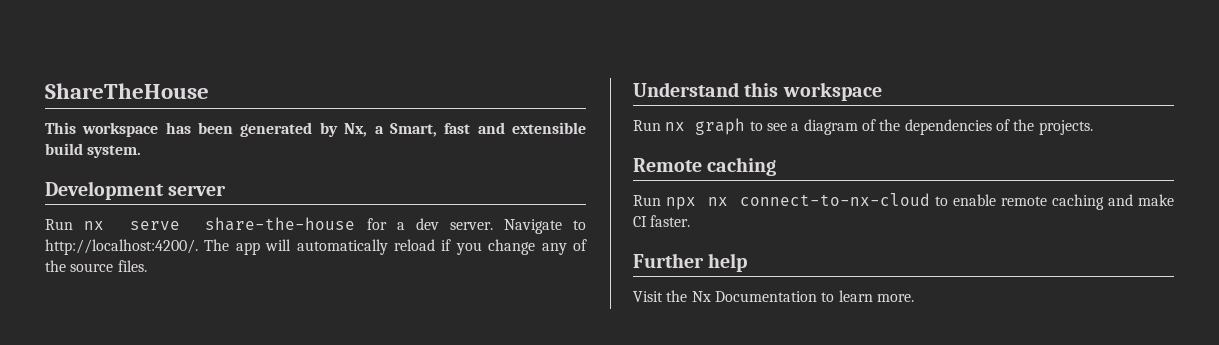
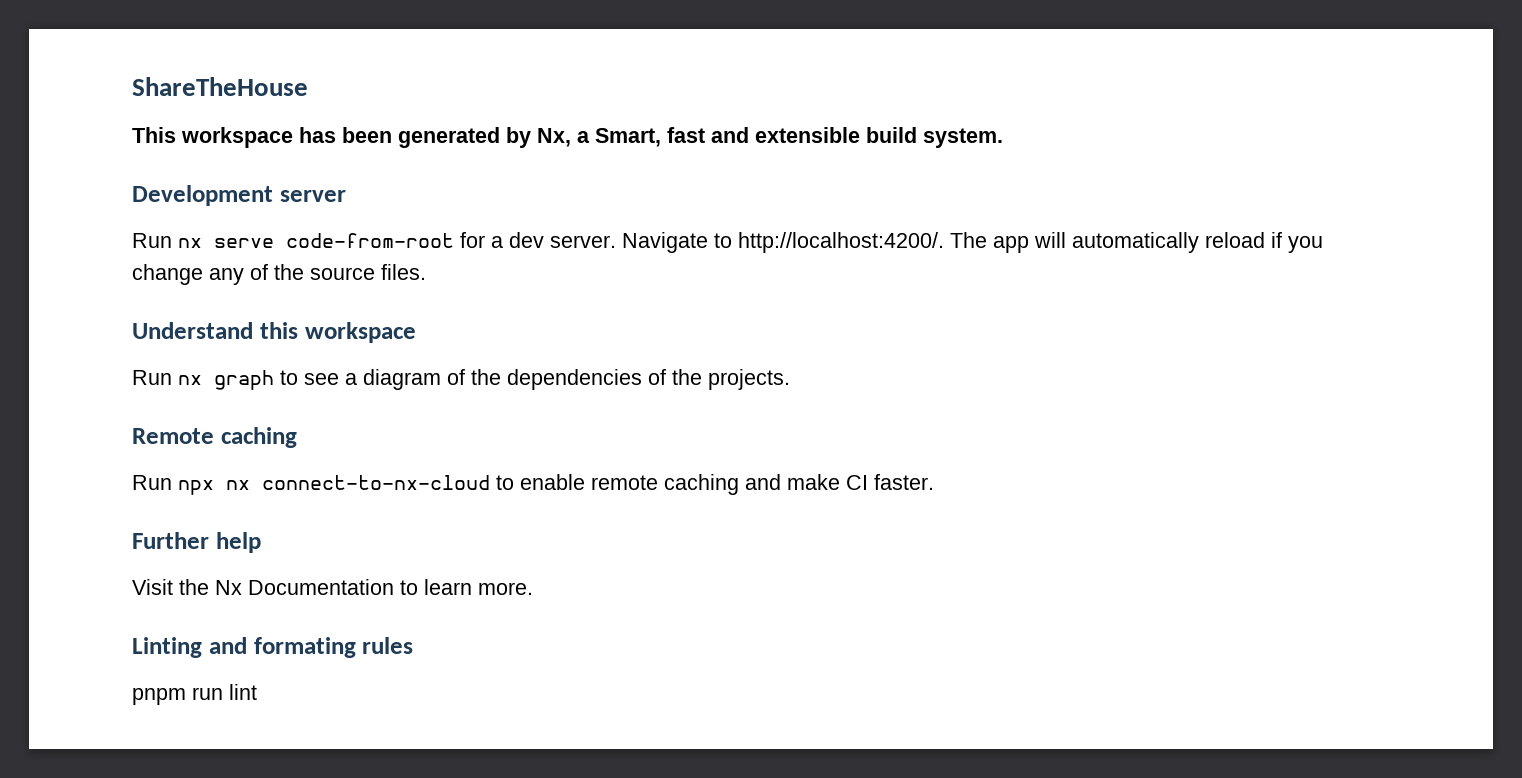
- Run nx serve share-the-house for a dev server.
+ Run nx serve code-from-root for a dev server.
+ Linting and formating rules
+ pnpm run lint

